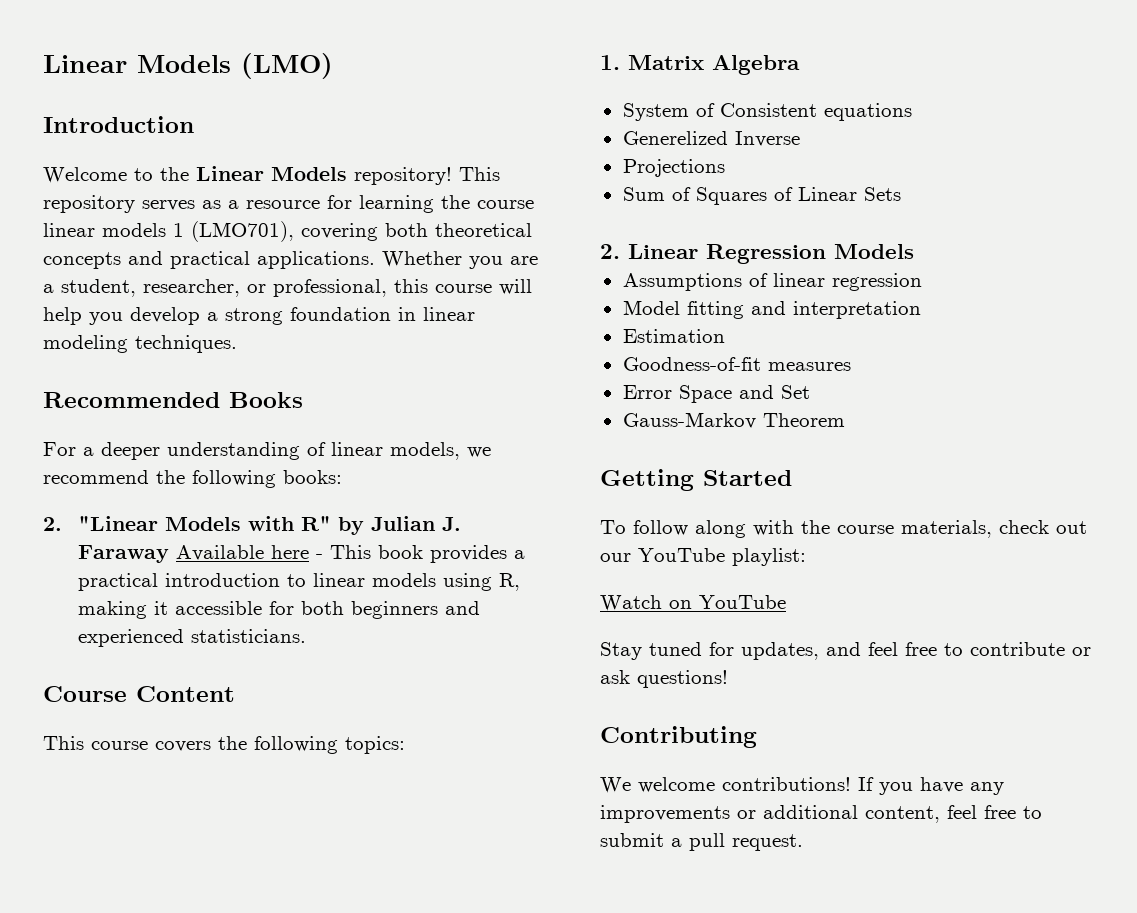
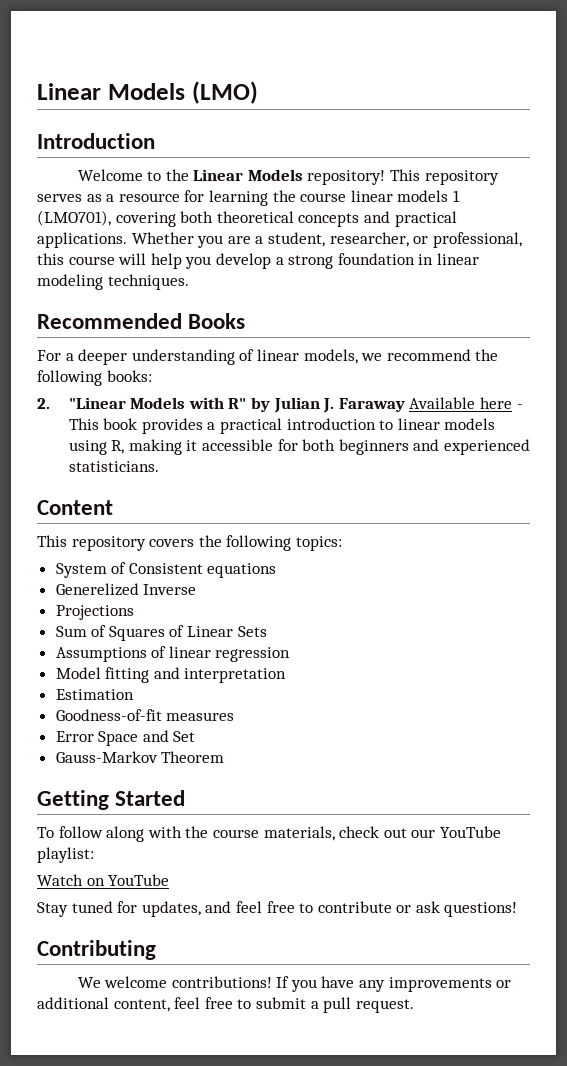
- Course Content
+ Content
- This course covers the following topics:
+ This repository covers the following topics:
- 1. Matrix Algebra
- 2. Linear Regression Models

